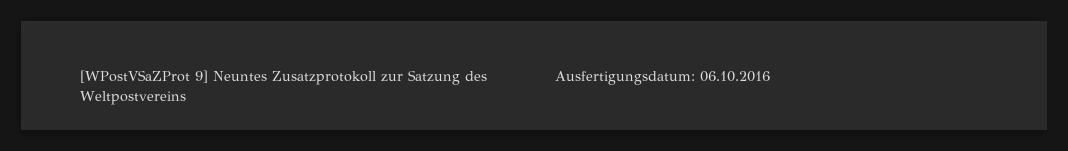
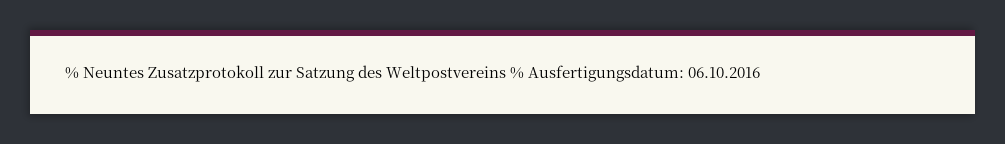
- [WPostVSaZProt 9] Neuntes Zusatzprotokoll zur Satzung des Weltpostvereins
- Ausfertigungsdatum: 06.10.2016
+ % Neuntes Zusatzprotokoll zur Satzung des Weltpostvereins % Ausfertigungsdatum: 06.10.2016

